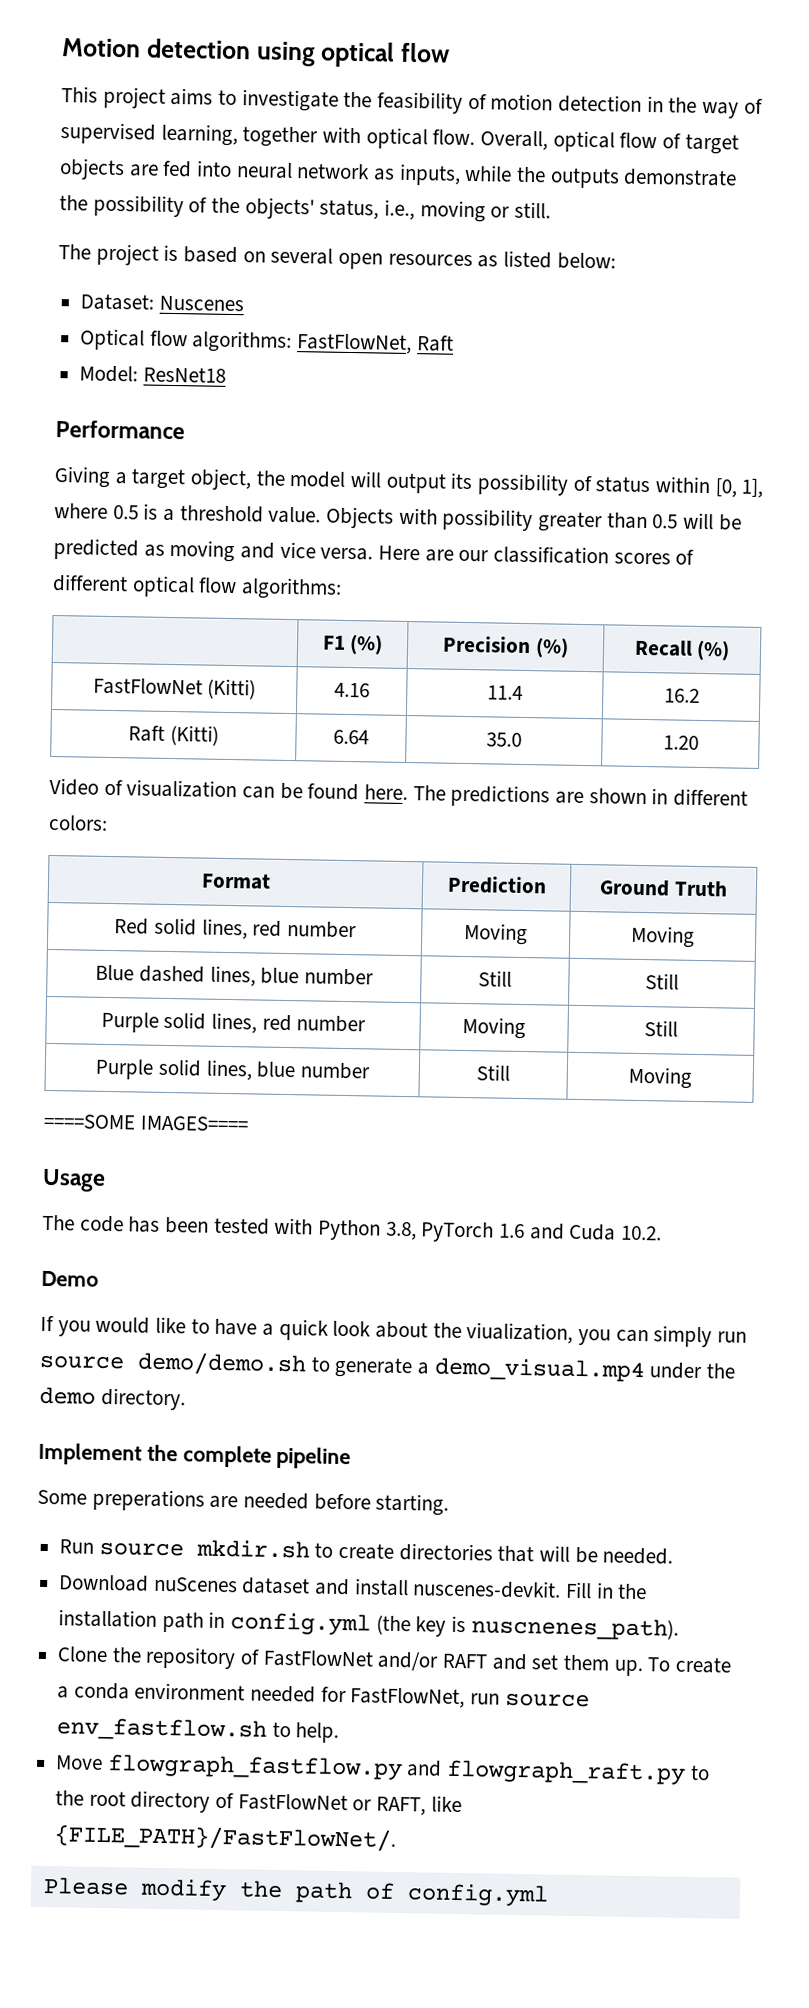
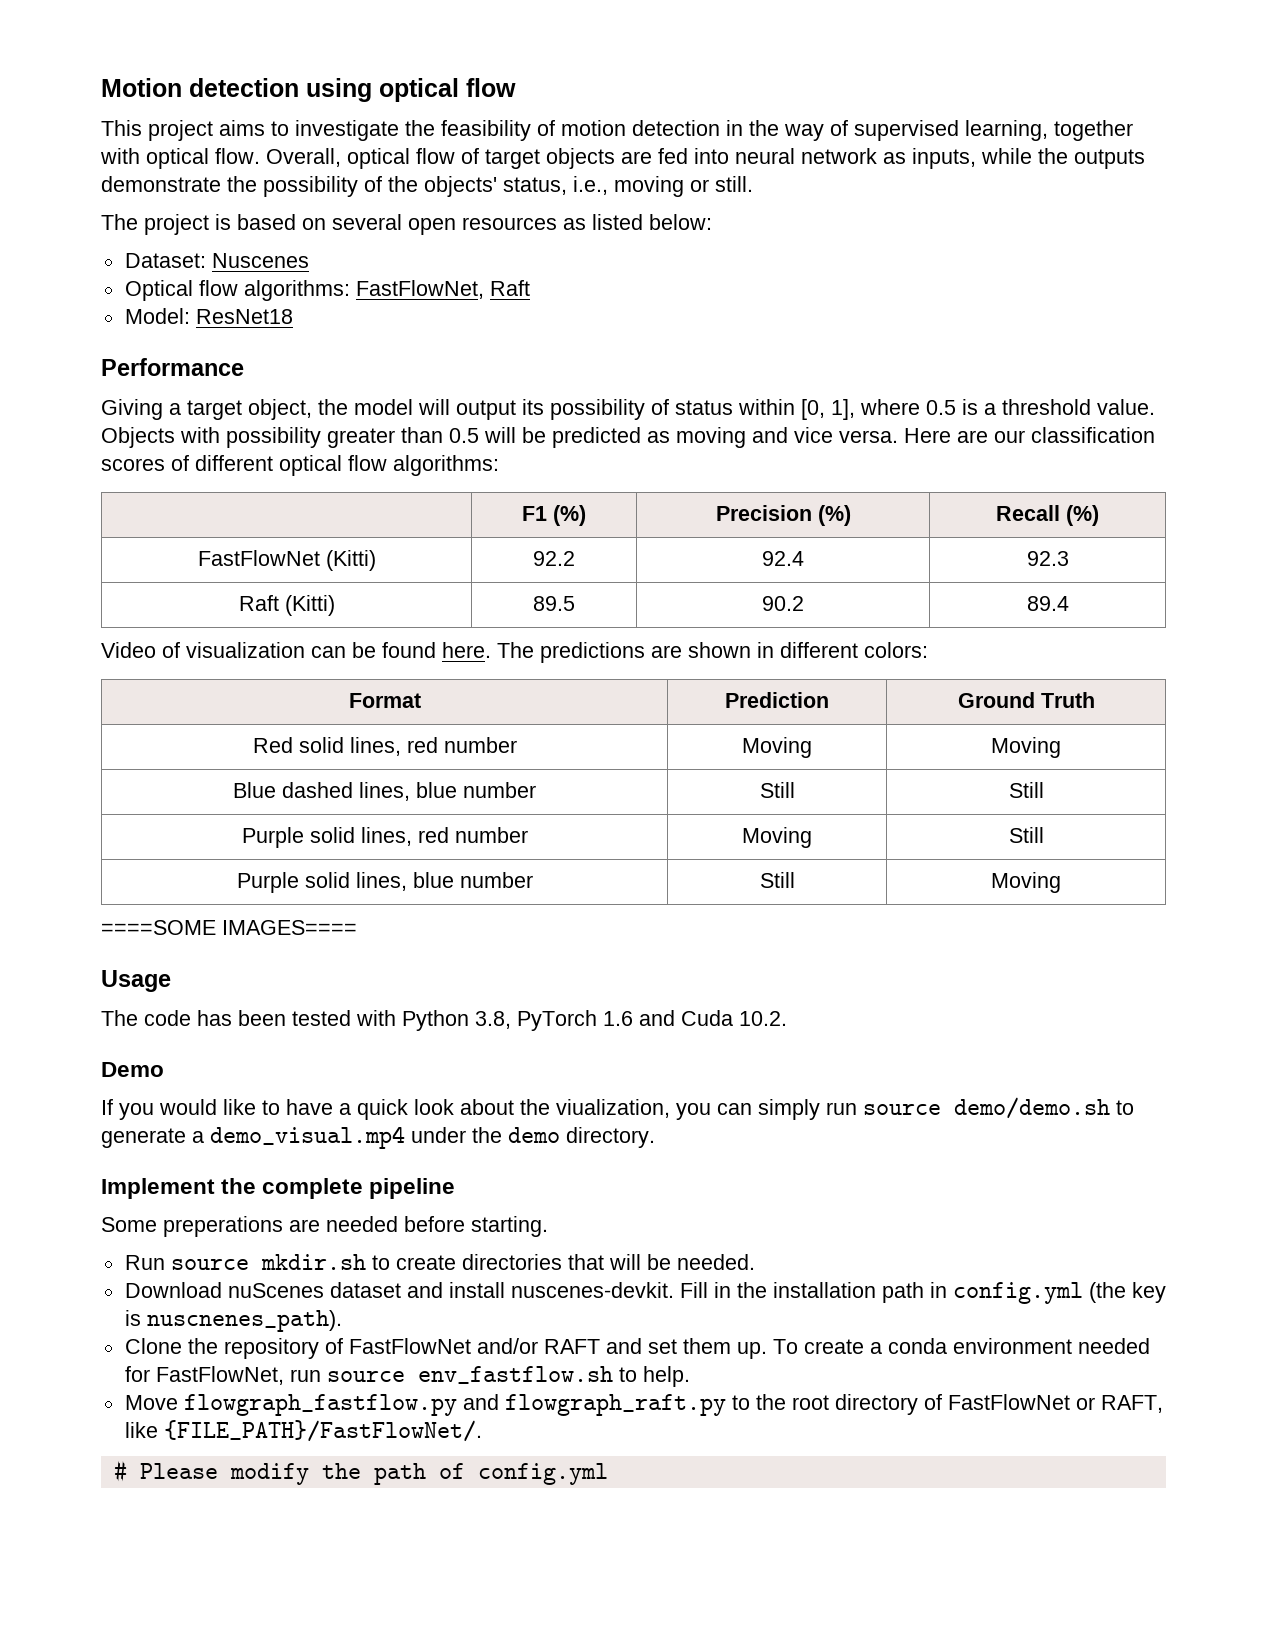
- FastFlowNet (Kitti) | 4.16 | 11.4 | 16.2
+ FastFlowNet (Kitti) | 92.2 | 92.4 | 92.3
- Raft (Kitti) | 6.64 | 35.0 | 1.20
+ Raft (Kitti) | 89.5 | 90.2 | 89.4
- Please modify the path of config.yml
+ # Please modify the path of config.yml

